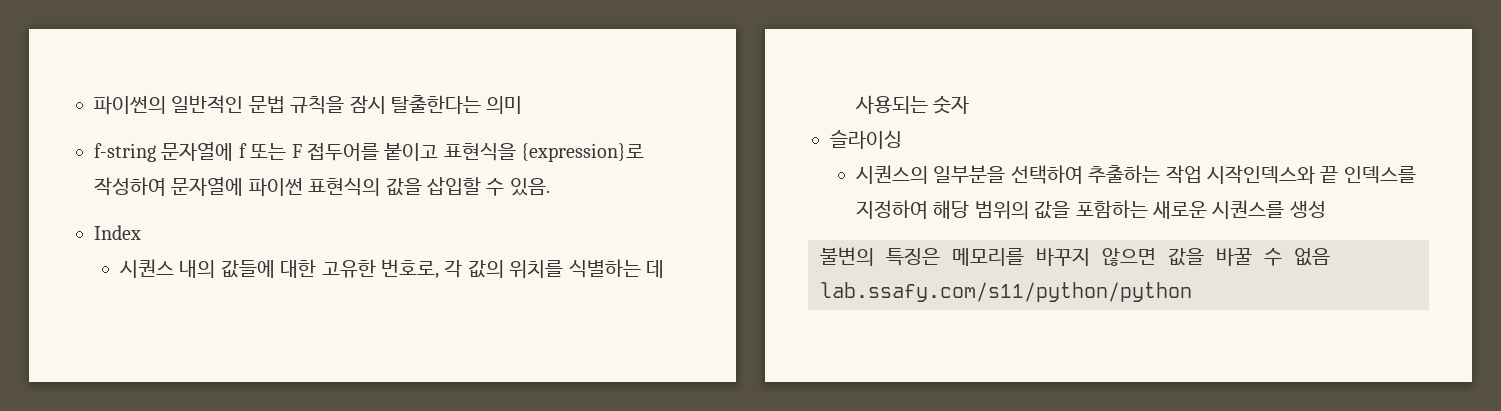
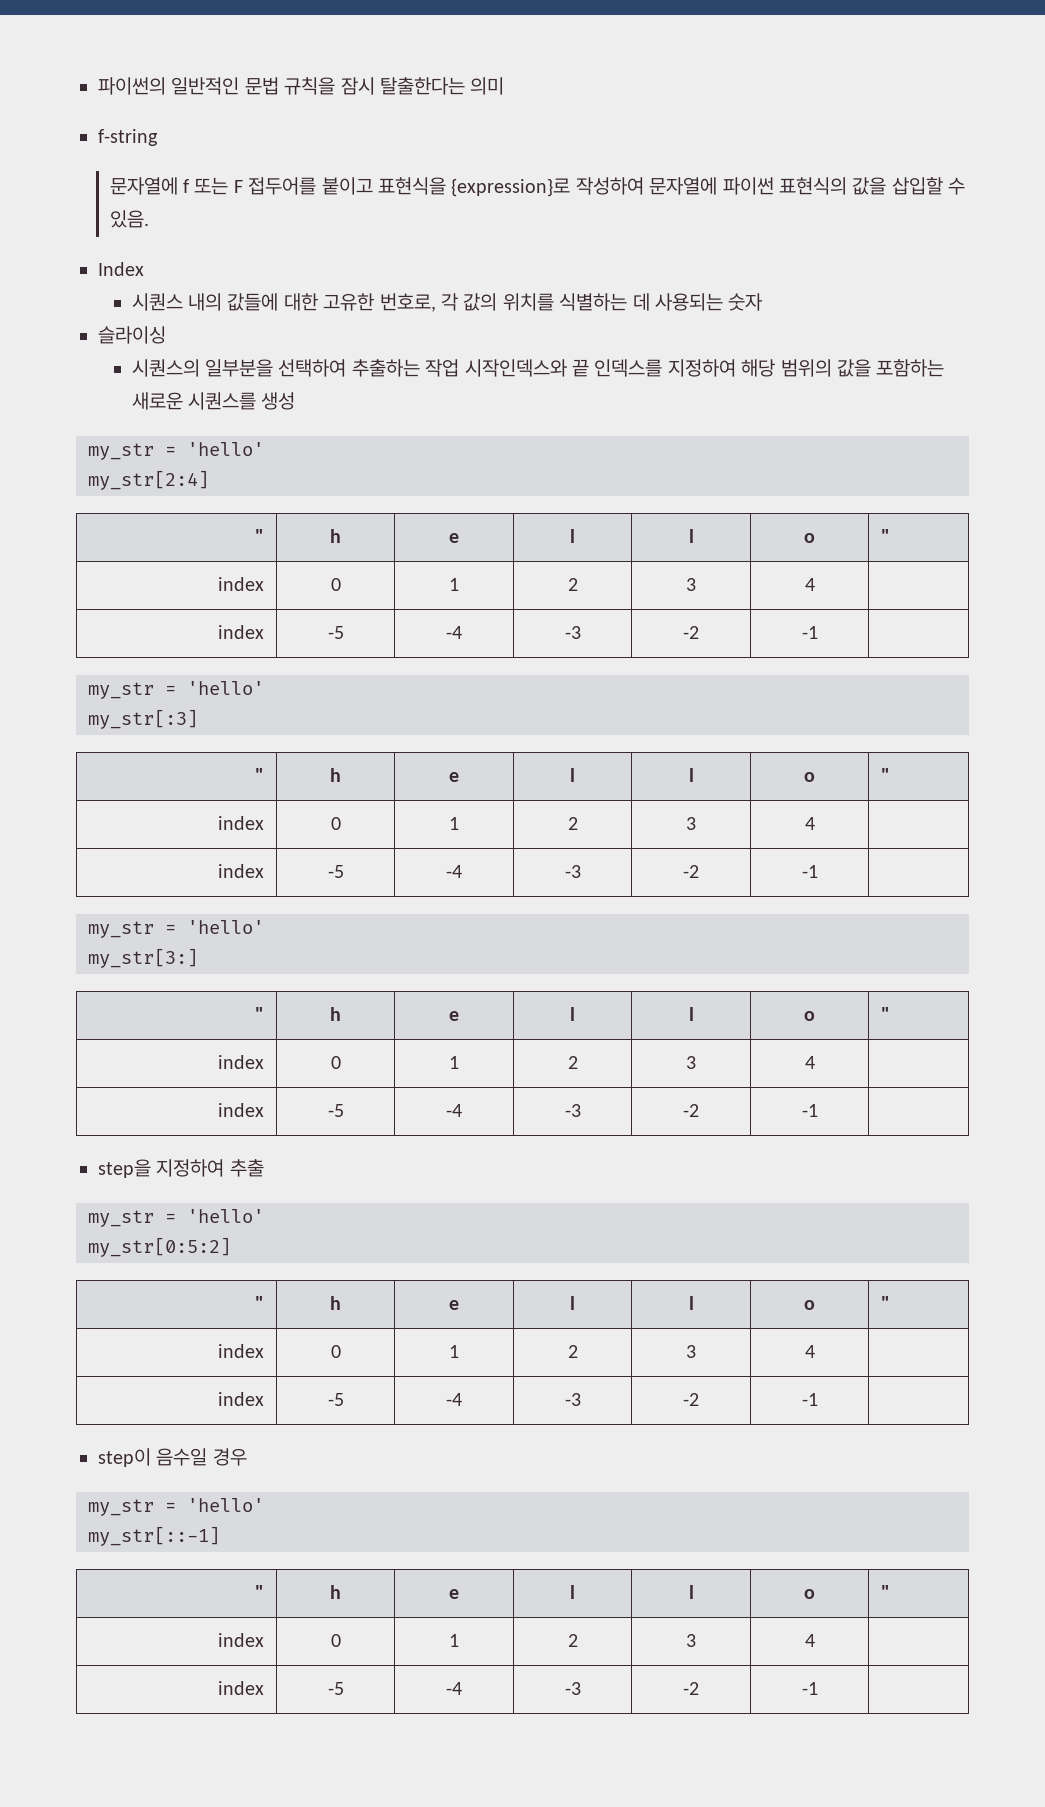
- f-string 문자열에 f 또는 F 접두어를 붙이고 표현식을 {expression}로 작성하여 문자열에 파이썬 표현식의 값을 삽입할 수 있음.
+ f-string
+ 문자열에 f 또는 F 접두어를 붙이고 표현식을 {expression}로 작성하여 문자열에 파이썬 표현식의 값을 삽입할 수 있음.
  시퀀스의 일부분을 선택하여 추출하는 작업 시작인덱스와 끝 인덱스를 지정하여 해당 범위의 값을 포함하는 새로운 시퀀스를 생성
- 불변의 특징은 메모리를 바꾸지 않으면 값을 바꿀 수 없음 lab.ssafy.com/s11/python/python
+ my_str = 'hello'
+ my_str[2:4]
+ " | h | e | l | l | o | "
+ index | 0 | 1 | 2 | 3 | 4 |
+ index | -5 | -4 | -3 | -2 | -1 |
+ my_str = 'hello'
+ my_str[:3]
+ " | h | e | l | l | o | "
+ index | 0 | 1 | 2 | 3 | 4 |
+ index | -5 | -4 | -3 | -2 | -1 |
+ my_str = 'hello'
+ my_str[3:]
+ " | h | e | l | l | o | "
+ index | 0 | 1 | 2 | 3 | 4 |
+ index | -5 | -4 | -3 | -2 | -1 |
+ step을 지정하여 추출
+ my_str = 'hello'
+ my_str[0:5:2]
+ " | h | e | l | l | o | "
+ index | 0 | 1 | 2 | 3 | 4 |
+ index | -5 | -4 | -3 | -2 | -1 |
+ step이 음수일 경우
+ my_str = 'hello'
+ my_str[::-1]
+ " | h | e | l | l | o | "
+ index | 0 | 1 | 2 | 3 | 4 |
+ index | -5 | -4 | -3 | -2 | -1 |

